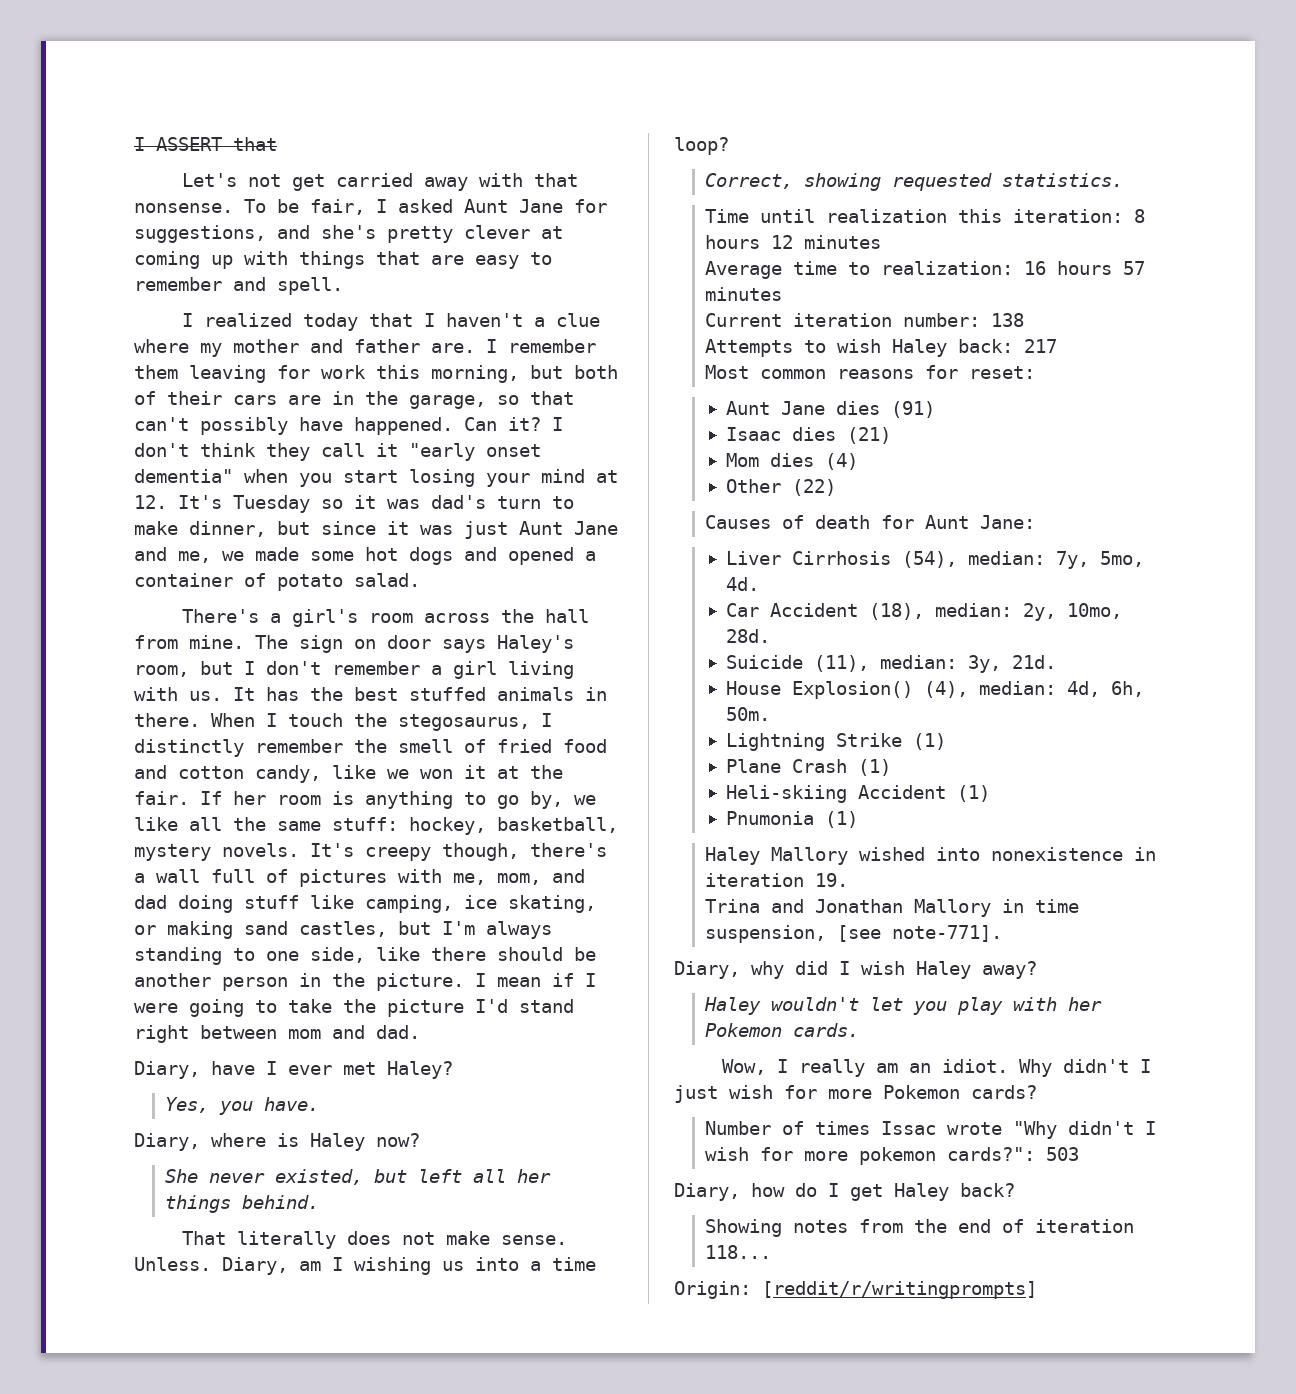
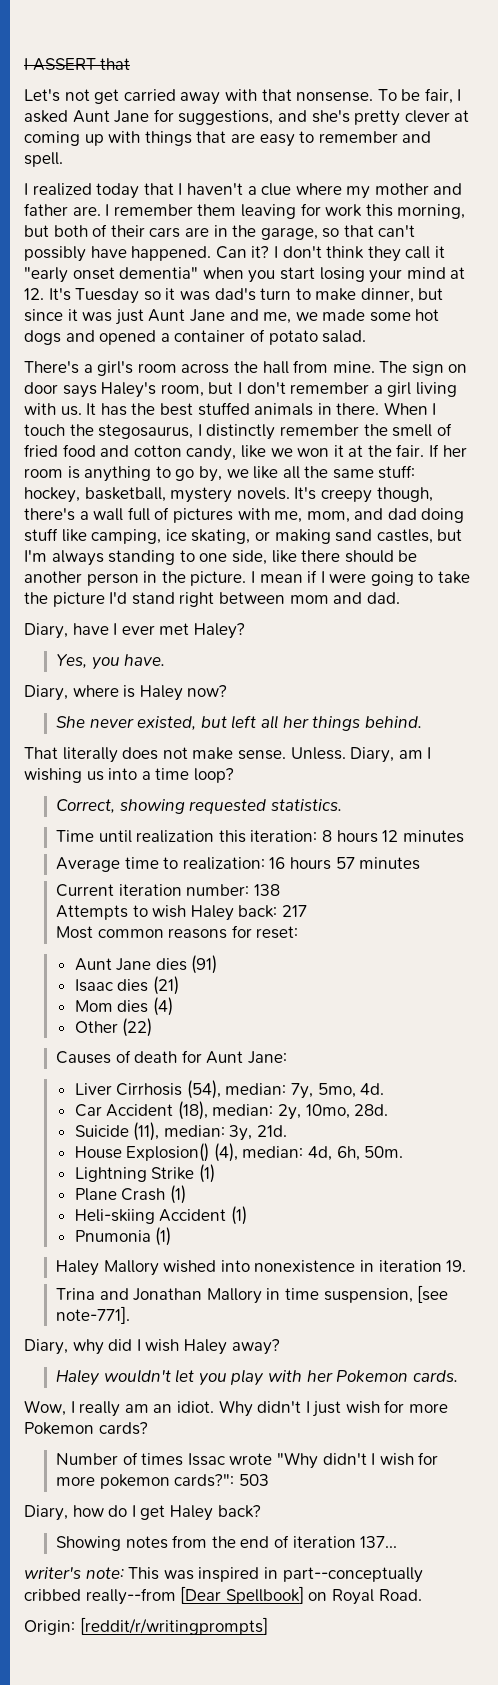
- Showing notes from the end of iteration 118...
+ Showing notes from the end of iteration 137...
+ writer's note: This was inspired in part--conceptually cribbed really--from [Dear Spellbook] on Royal Road.

